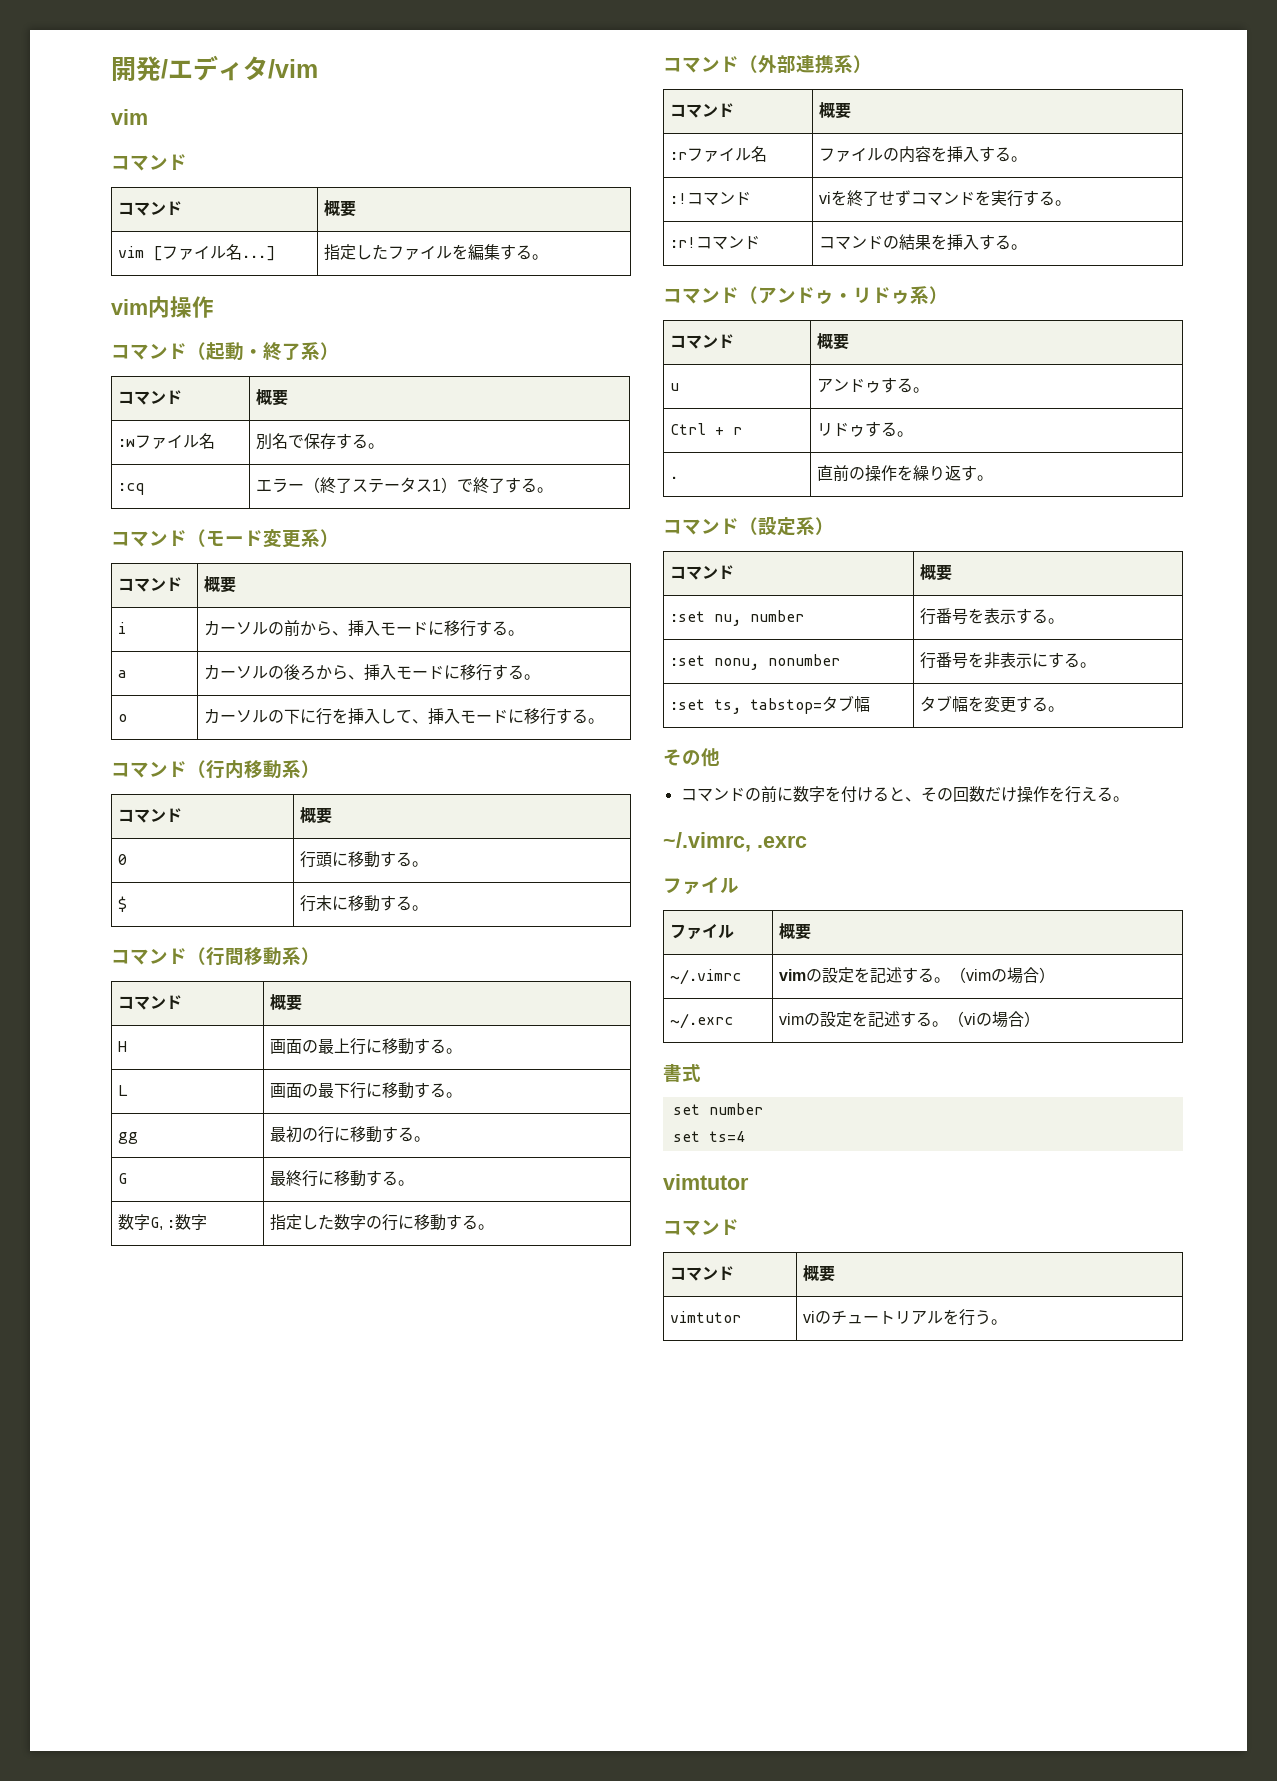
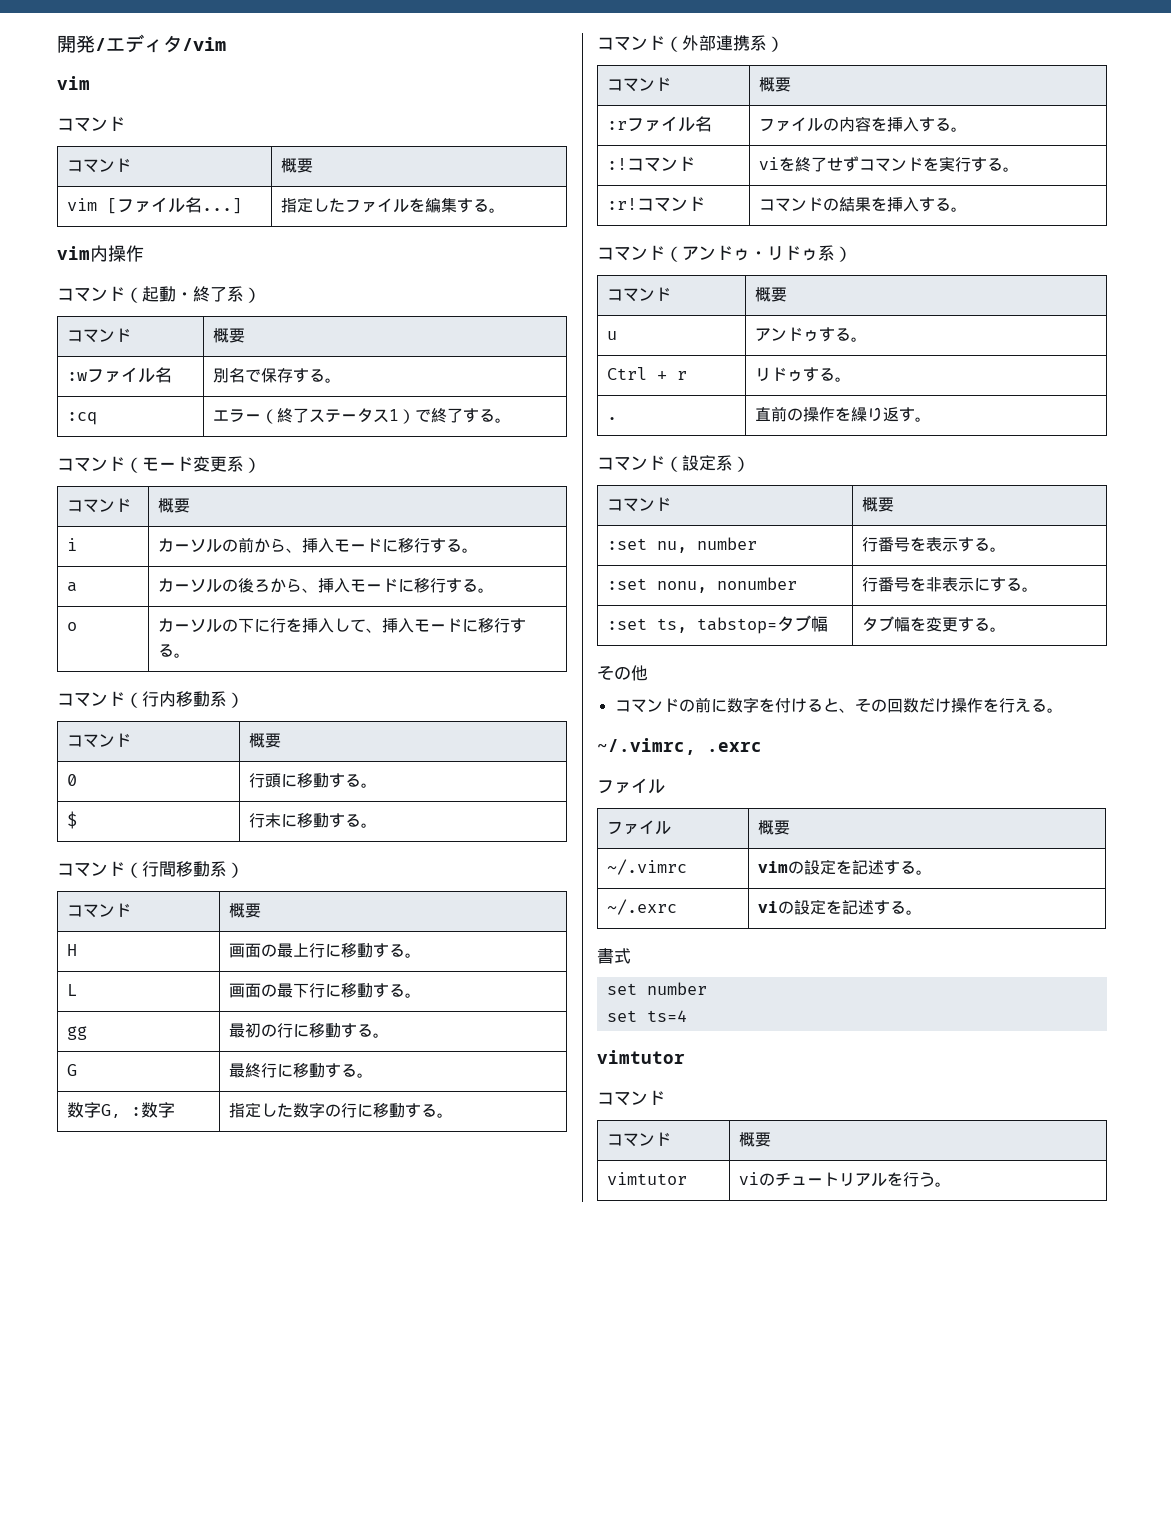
- ~/.vimrc | vimの設定を記述する。（vimの場合）
+ ~/.vimrc | vimの設定を記述する。
- ~/.exrc | vimの設定を記述する。（viの場合）
+ ~/.exrc | viの設定を記述する。

